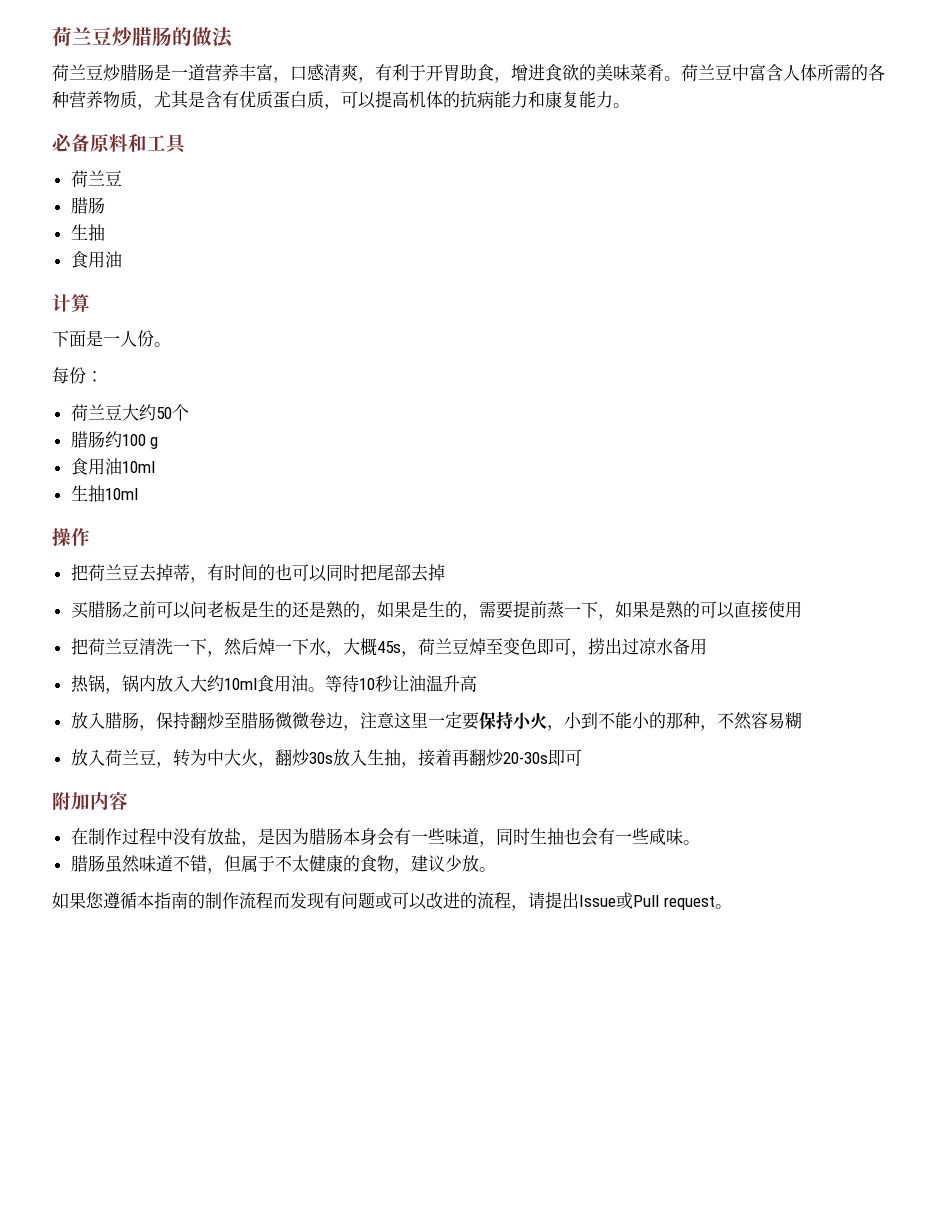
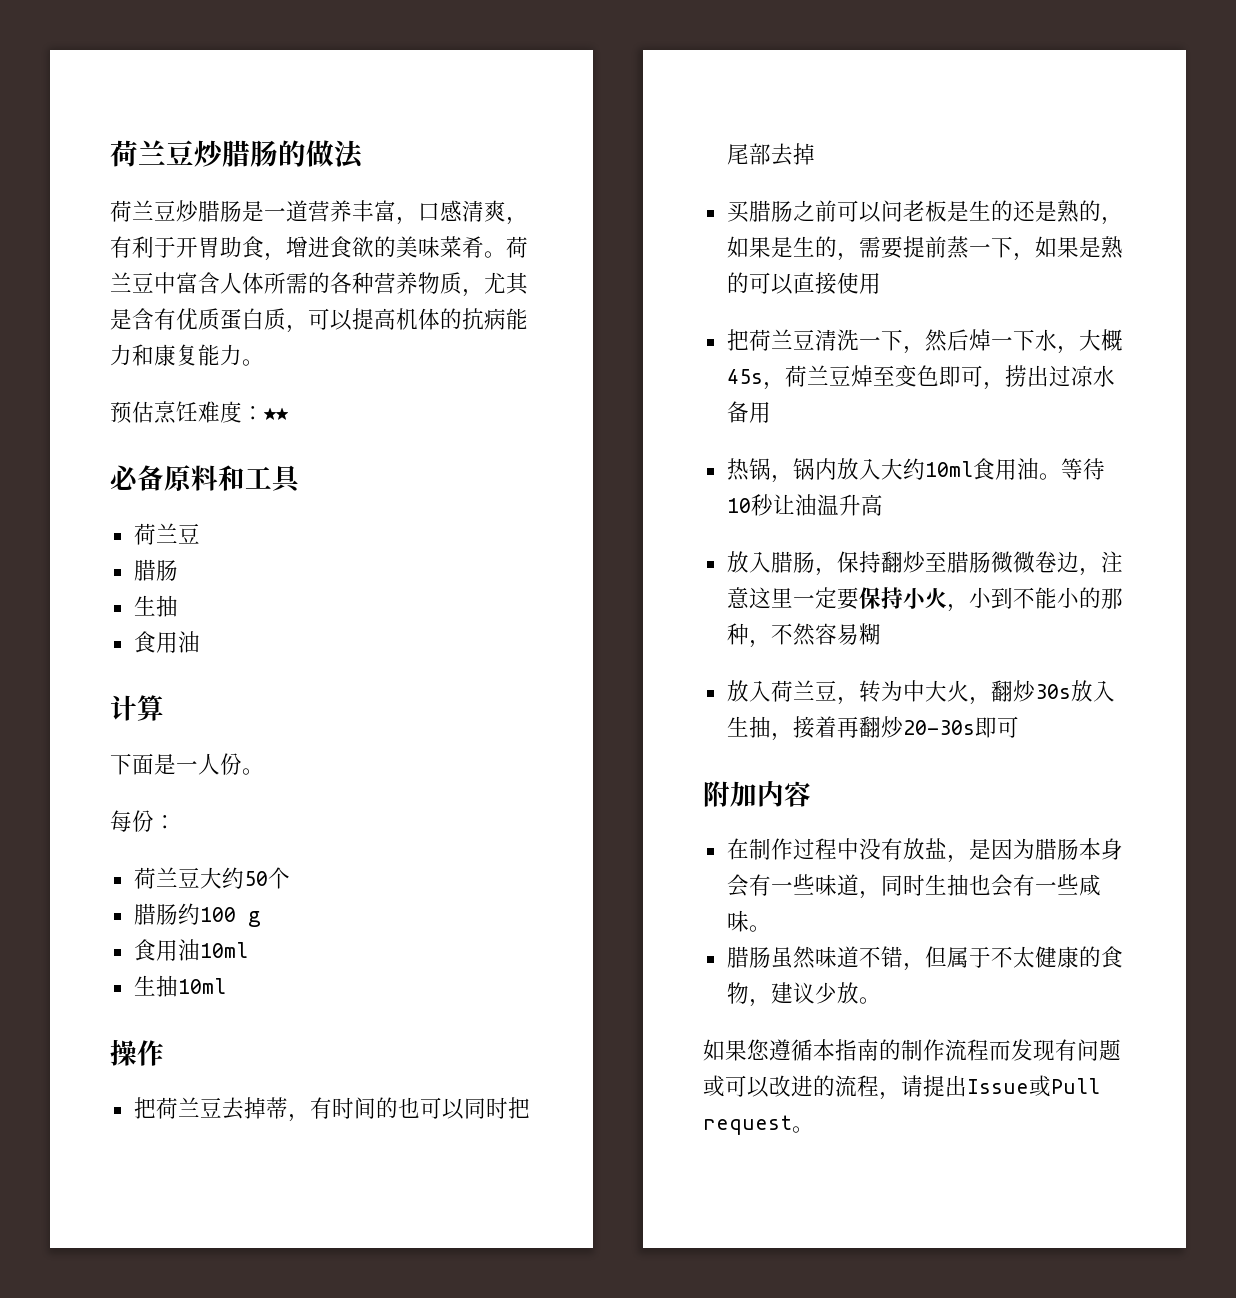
+ 预估烹饪难度：★★

